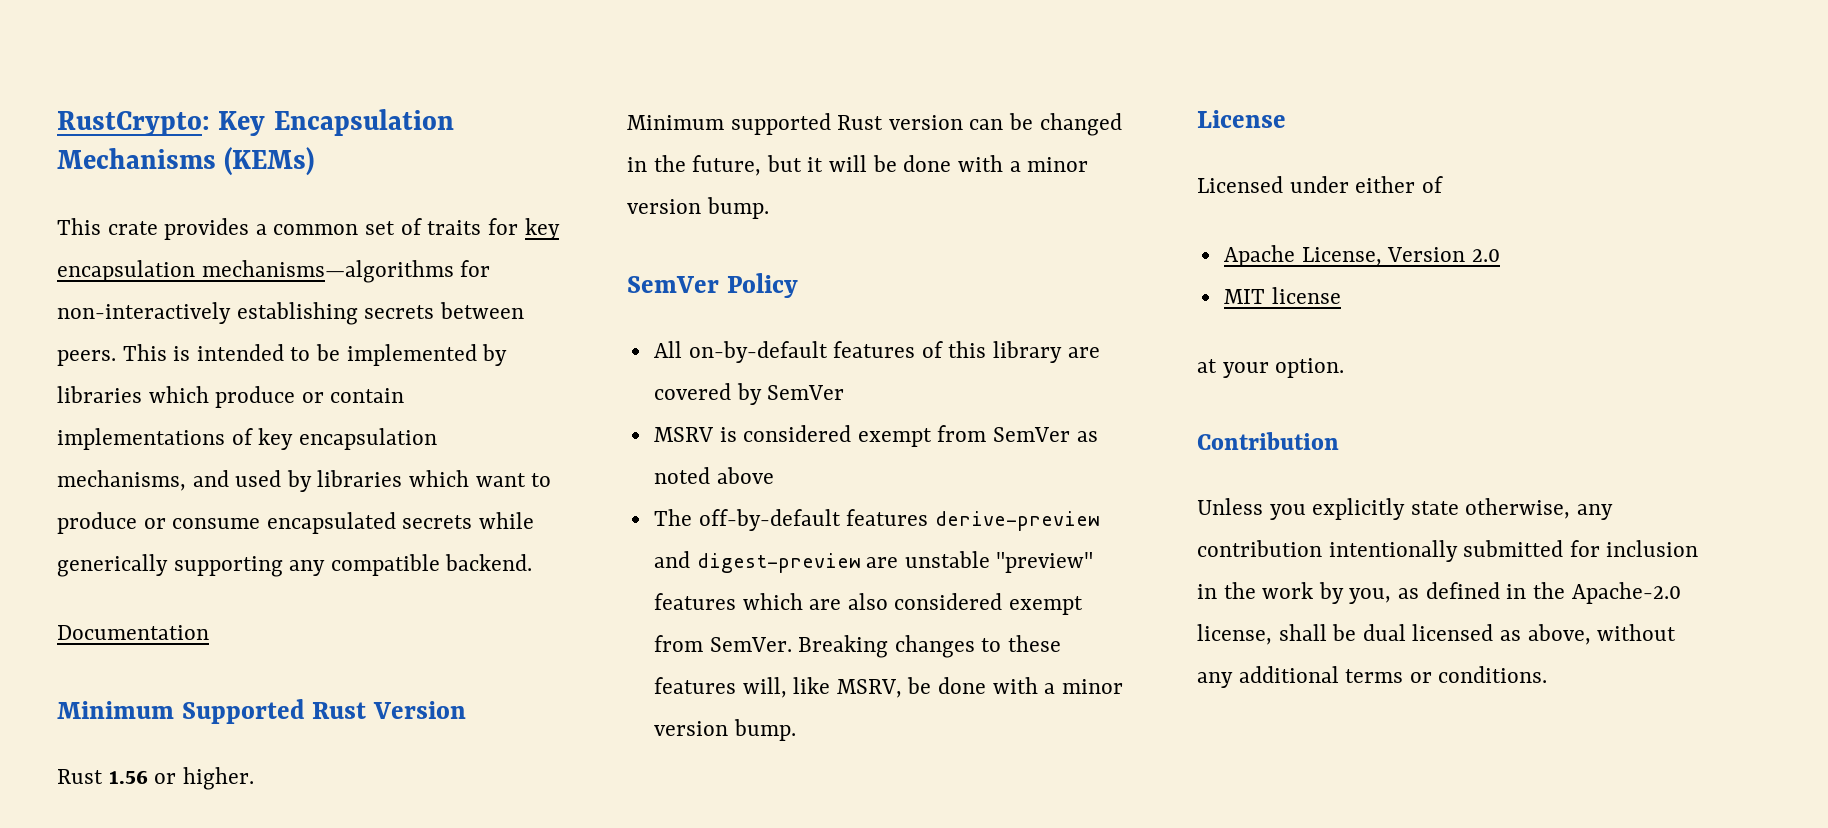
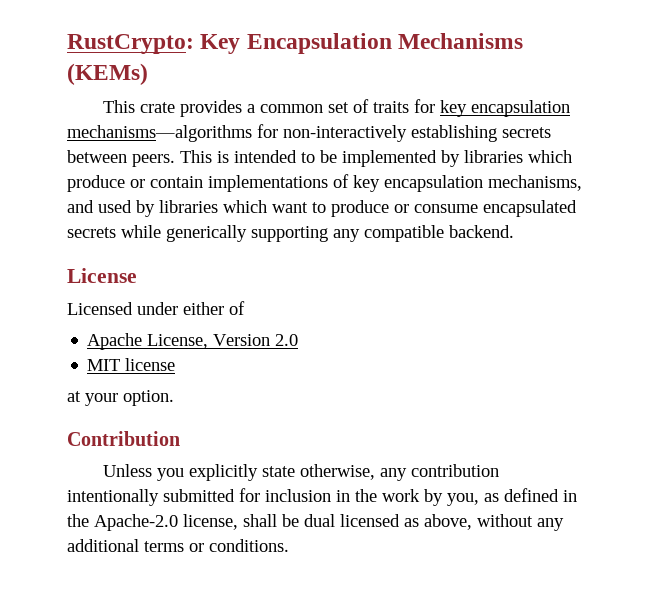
- Documentation
- Minimum Supported Rust Version
- Rust 1.56 or higher.
- Minimum supported Rust version can be changed in the future, but it will be done with a minor version bump.
- SemVer Policy
- All on-by-default features of this library are covered by SemVer
- MSRV is considered exempt from SemVer as noted above
- The off-by-default features derive-preview and digest-preview are unstable "preview" features which are also considered exempt from SemVer. Breaking changes to these features will, like MSRV, be done with a minor version bump.

